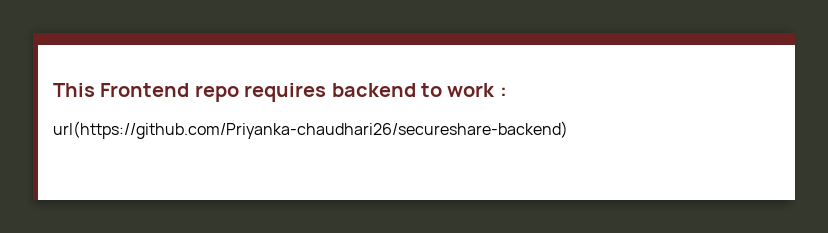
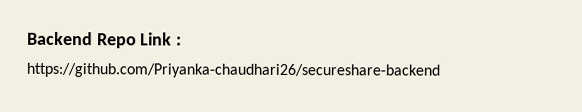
- This Frontend repo requires backend to work :
+ Backend Repo Link :
- url(https://github.com/Priyanka-chaudhari26/secureshare-backend)
+ https://github.com/Priyanka-chaudhari26/secureshare-backend

